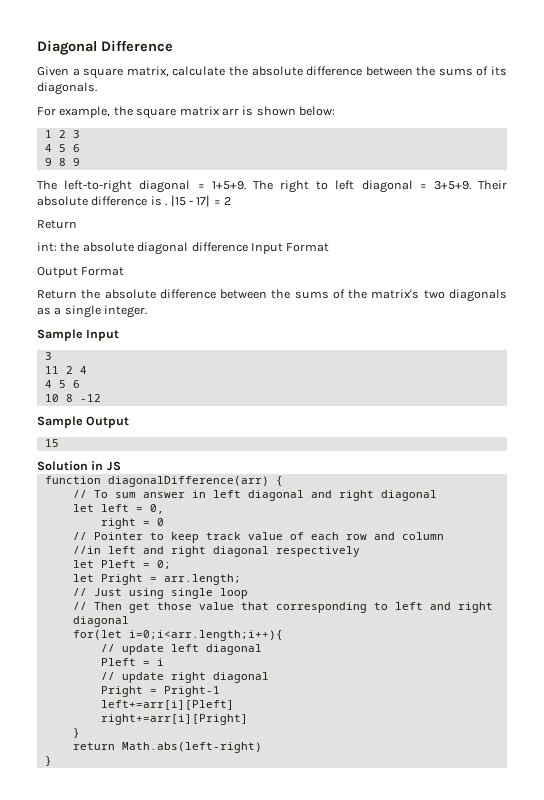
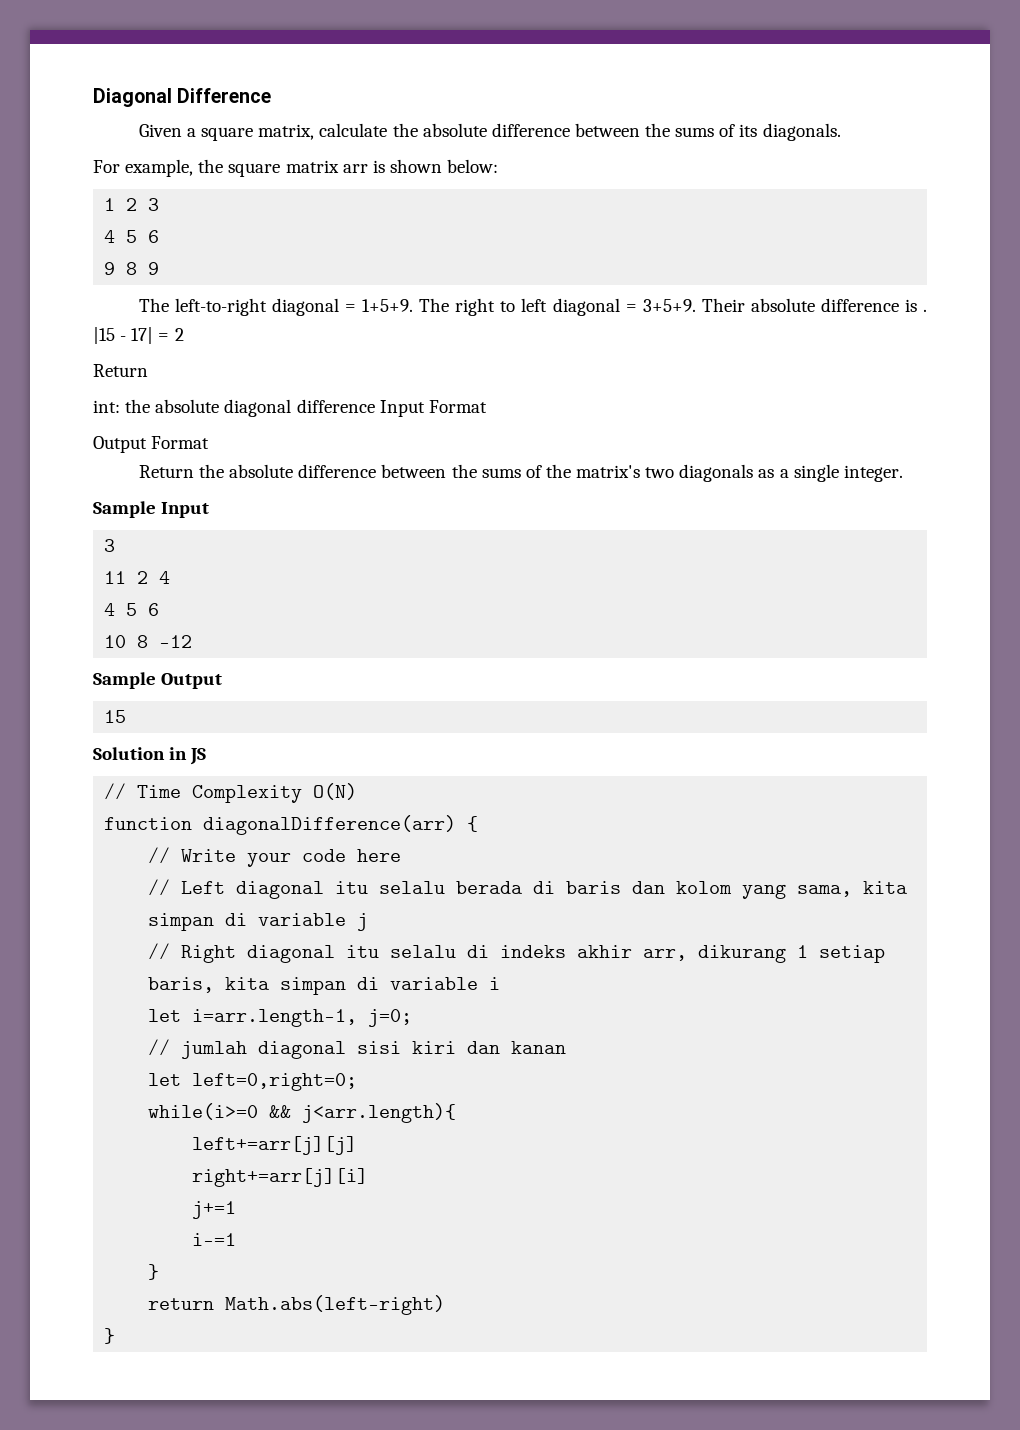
+ // Time Complexity O(N)
- // To sum answer in left diagonal and right diagonal
- let left = 0,
- right = 0
- // Pointer to keep track value of each row and column
- //in left and right diagonal respectively
- let Pleft = 0;
- let Pright = arr.length;
- // Just using single loop
- // Then get those value that corresponding to left and right diagonal
- for(let i=0;i<arr.length;i++){
- // update left diagonal
- Pleft = i
- // update right diagonal
- Pright = Pright-1
- left+=arr[i][Pleft]
- right+=arr[i][Pright]
+ // Write your code here
+ // Left diagonal itu selalu berada di baris dan kolom yang sama, kita simpan di variable j
+ // Right diagonal itu selalu di indeks akhir arr, dikurang 1 setiap baris, kita simpan di variable i
+ let i=arr.length-1, j=0;
+ // jumlah diagonal sisi kiri dan kanan
+ let left=0,right=0;
+ while(i>=0 && j<arr.length){
+ left+=arr[j][j]
+ right+=arr[j][i]
+ j+=1
+ i-=1

